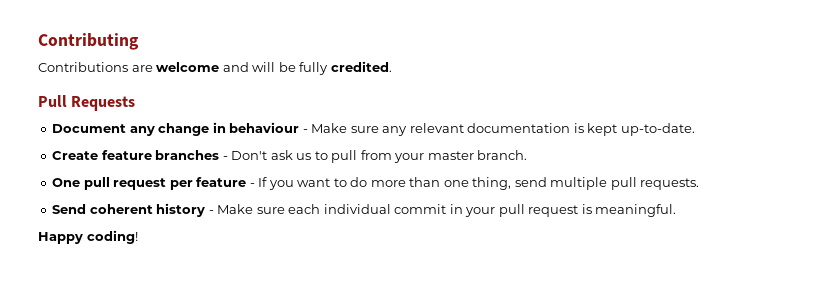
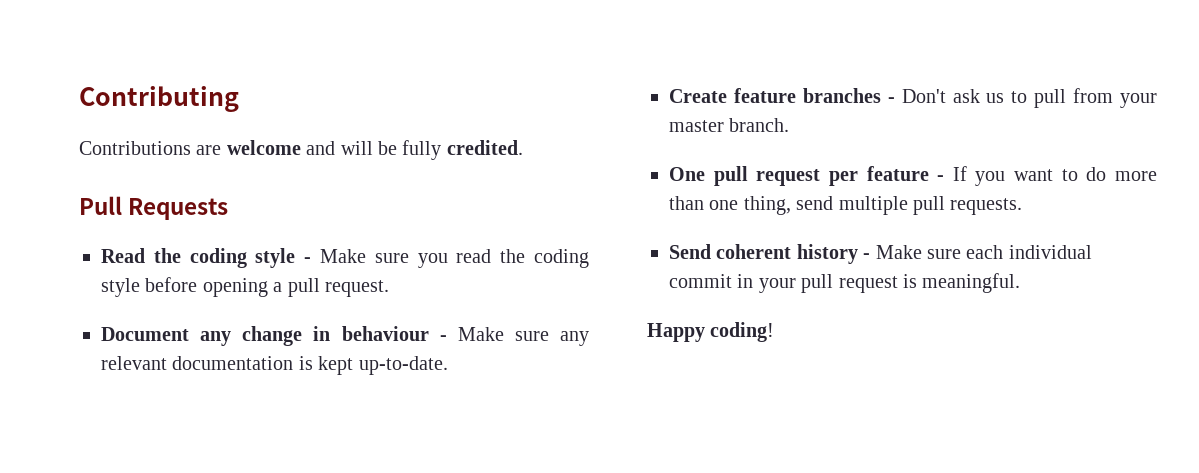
+ Read the coding style - Make sure you read the coding style before opening a pull request.

